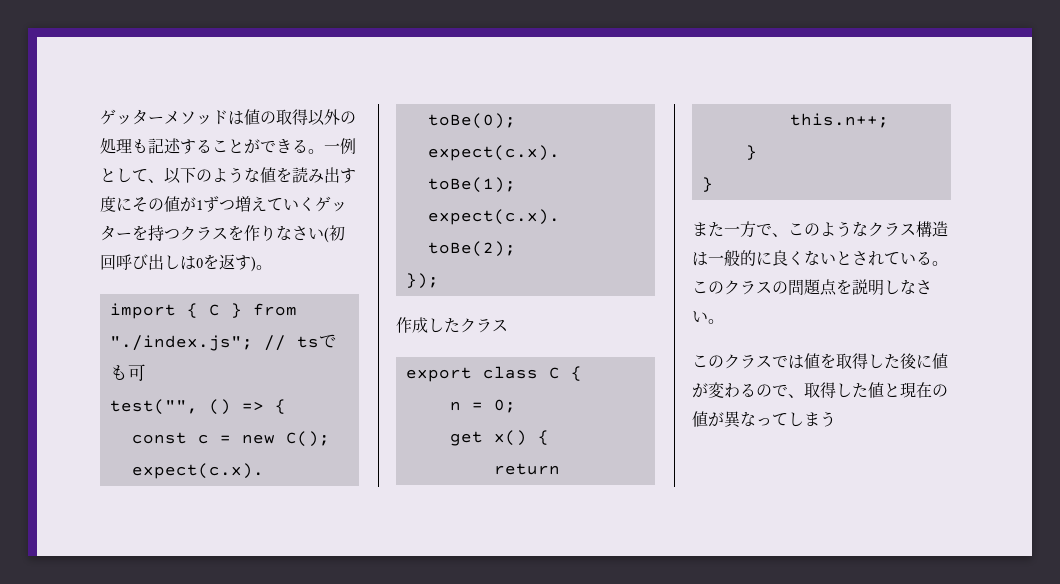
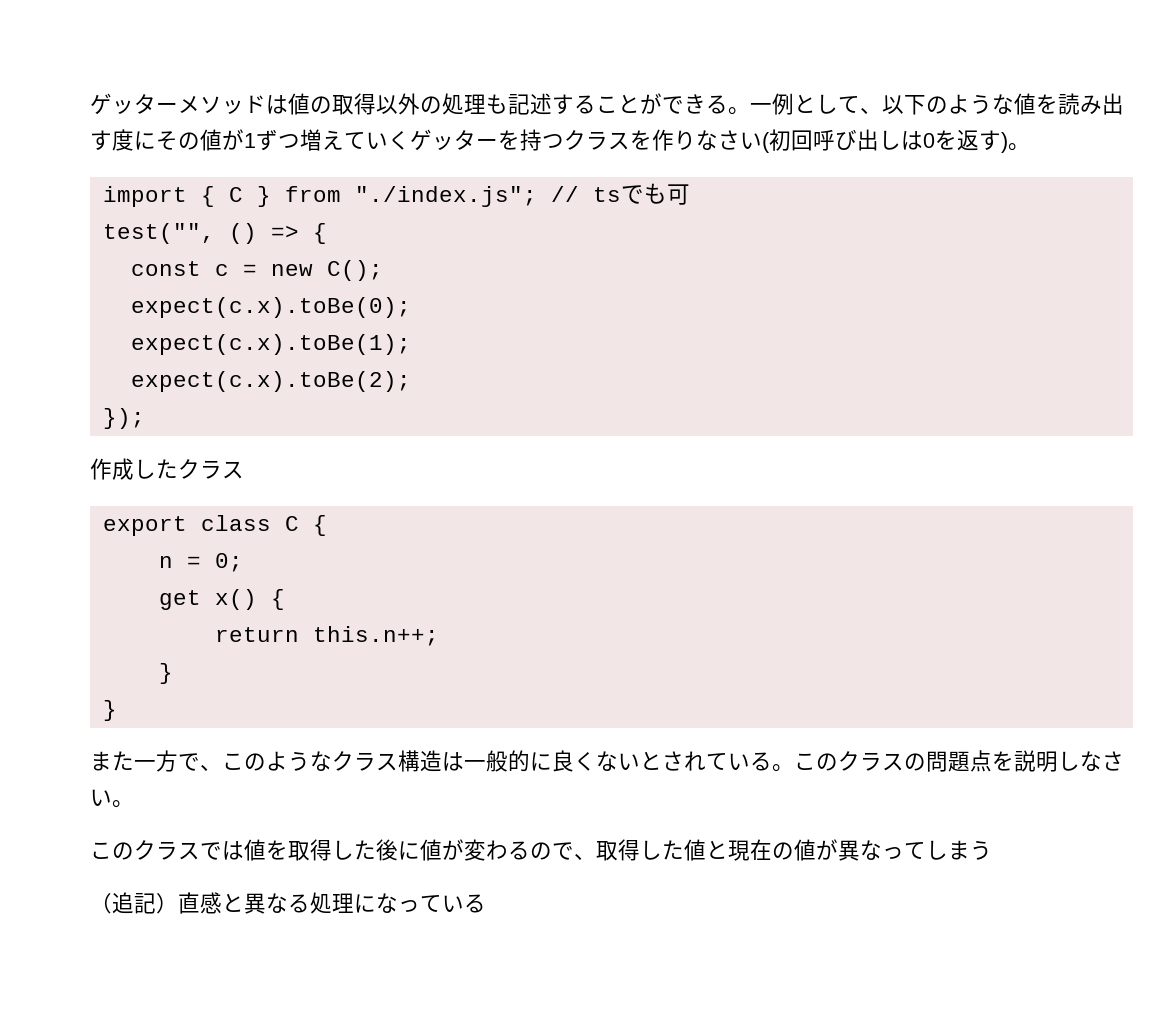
+ （追記）直感と異なる処理になっている

